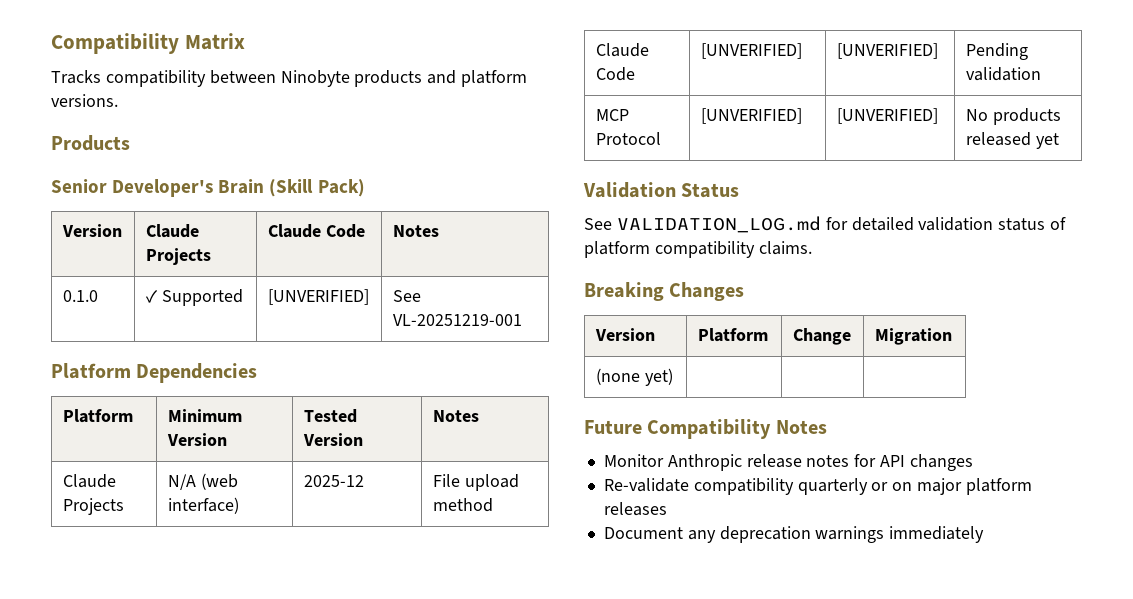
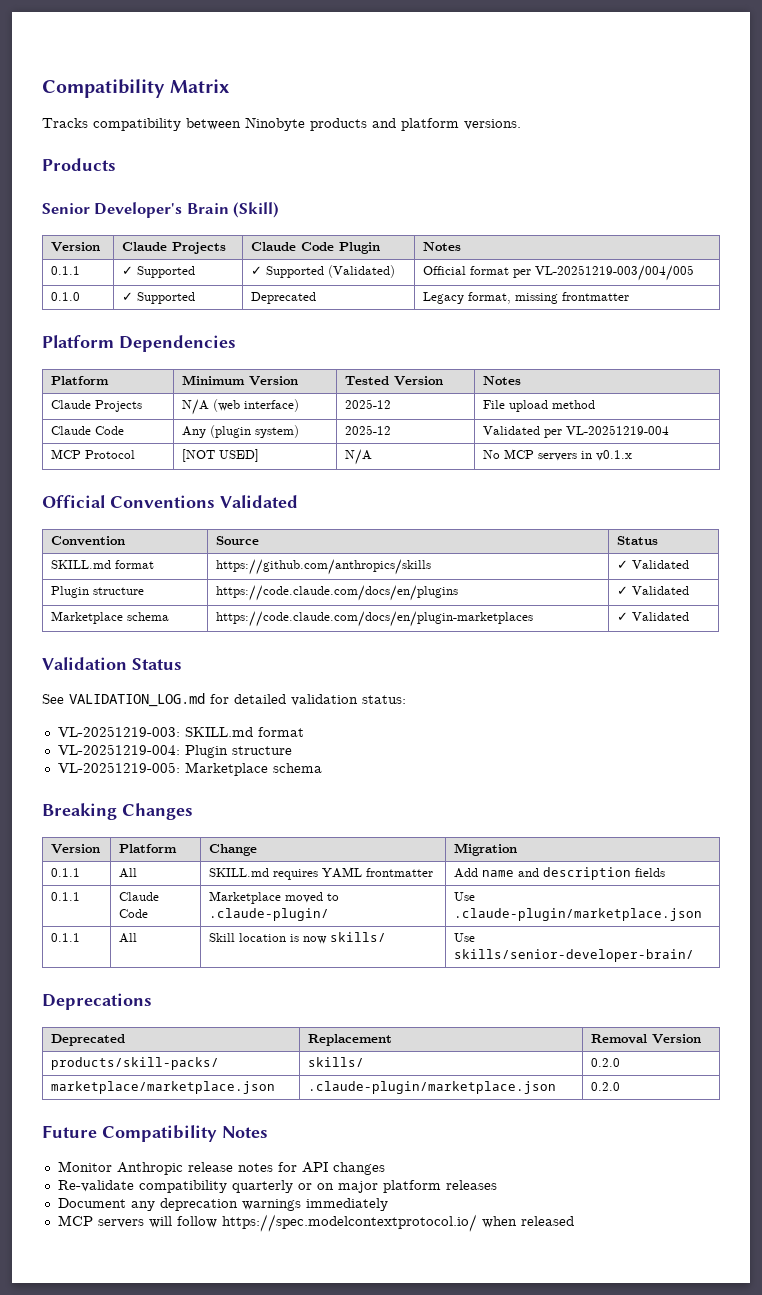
- Senior Developer's Brain (Skill Pack)
+ Senior Developer's Brain (Skill)
- Version | Claude Projects | Claude Code | Notes
- 0.1.0 | ✓ Supported | [UNVERIFIED] | See VL-20251219-001
+ Version | Claude Projects | Claude Code Plugin | Notes
+ 0.1.1 | ✓ Supported | ✓ Supported (Validated) | Official format per VL-20251219-003/004/005
+ 0.1.0 | ✓ Supported | Deprecated | Legacy format, missing frontmatter
- Claude Code | [UNVERIFIED] | [UNVERIFIED] | Pending validation
- MCP Protocol | [UNVERIFIED] | [UNVERIFIED] | No products released yet
+ Claude Code | Any (plugin system) | 2025-12 | Validated per VL-20251219-004
+ MCP Protocol | [NOT USED] | N/A | No MCP servers in v0.1.x
+ Official Conventions Validated
+ Convention | Source | Status
+ SKILL.md format | https://github.com/anthropics/skills | ✓ Validated
+ Plugin structure | https://code.claude.com/docs/en/plugins | ✓ Validated
+ Marketplace schema | https://code.claude.com/docs/en/plugin-marketplaces | ✓ Validated
- See VALIDATION_LOG.md for detailed validation status of platform compatibility claims.
+ See VALIDATION_LOG.md for detailed validation status:
+ VL-20251219-003: SKILL.md format
+ VL-20251219-004: Plugin structure
+ VL-20251219-005: Marketplace schema
- (none yet) | | |
+ 0.1.1 | All | SKILL.md requires YAML frontmatter | Add name and description fields
+ 0.1.1 | Claude Code | Marketplace moved to .claude-plugin/ | Use .claude-plugin/marketplace.json
+ 0.1.1 | All | Skill location is now skills/ | Use skills/senior-developer-brain/
+ Deprecations
+ Deprecated | Replacement | Removal Version
+ products/skill-packs/ | skills/ | 0.2.0
+ marketplace/marketplace.json | .claude-plugin/marketplace.json | 0.2.0
+ MCP servers will follow https://spec.modelcontextprotocol.io/ when released

